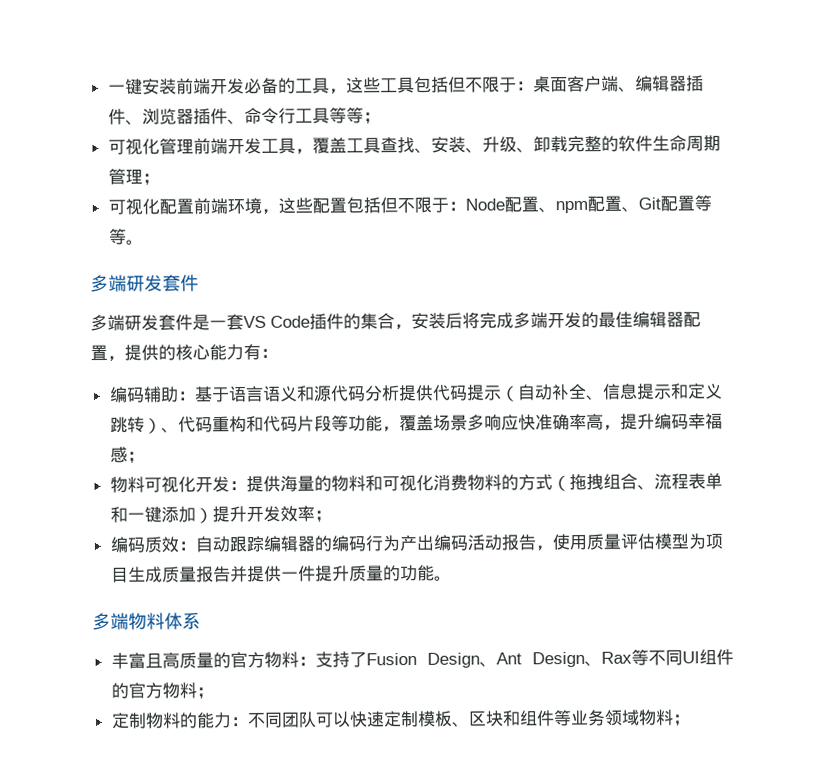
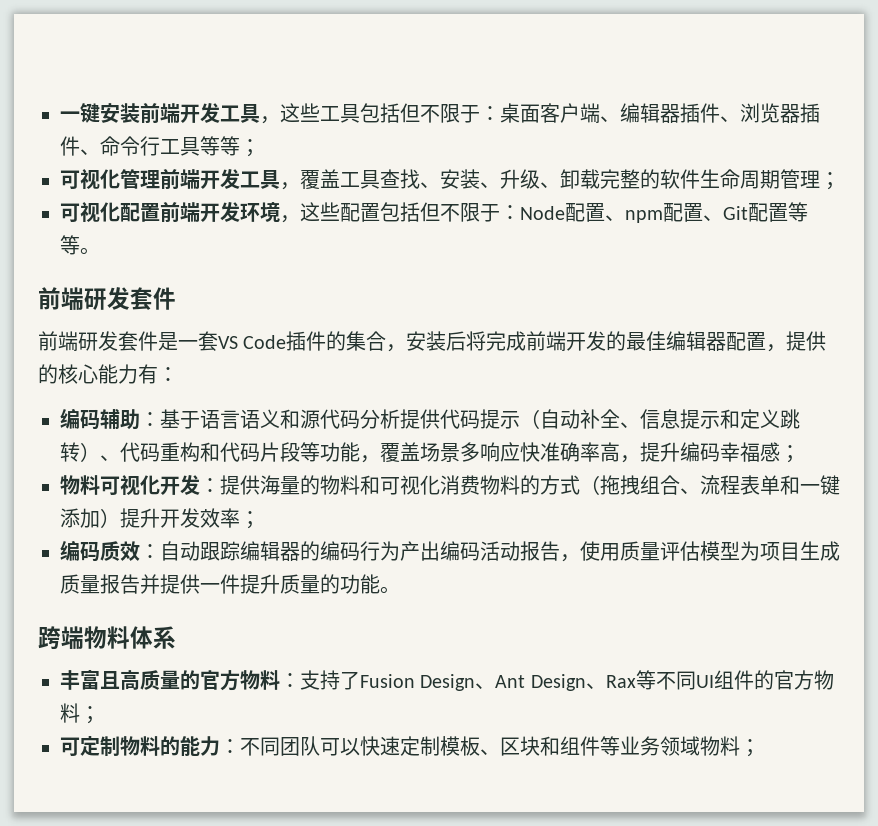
- 一键安装前端开发必备的工具，这些工具包括但不限于：桌面客户端、编辑器插件、浏览器插件、命令行工具等等；
+ 一键安装前端开发工具，这些工具包括但不限于：桌面客户端、编辑器插件、浏览器插件、命令行工具等等；
- 可视化配置前端环境，这些配置包括但不限于：Node配置、npm配置、Git配置等等。
- 多端研发套件
+ 可视化配置前端开发环境，这些配置包括但不限于：Node配置、npm配置、Git配置等等。
+ 前端研发套件
- 多端研发套件是一套VS Code插件的集合，安装后将完成多端开发的最佳编辑器配置，提供的核心能力有：
+ 前端研发套件是一套VS Code插件的集合，安装后将完成前端开发的最佳编辑器配置，提供的核心能力有：
- 多端物料体系
+ 跨端物料体系
- 定制物料的能力：不同团队可以快速定制模板、区块和组件等业务领域物料；
+ 可定制物料的能力：不同团队可以快速定制模板、区块和组件等业务领域物料；

